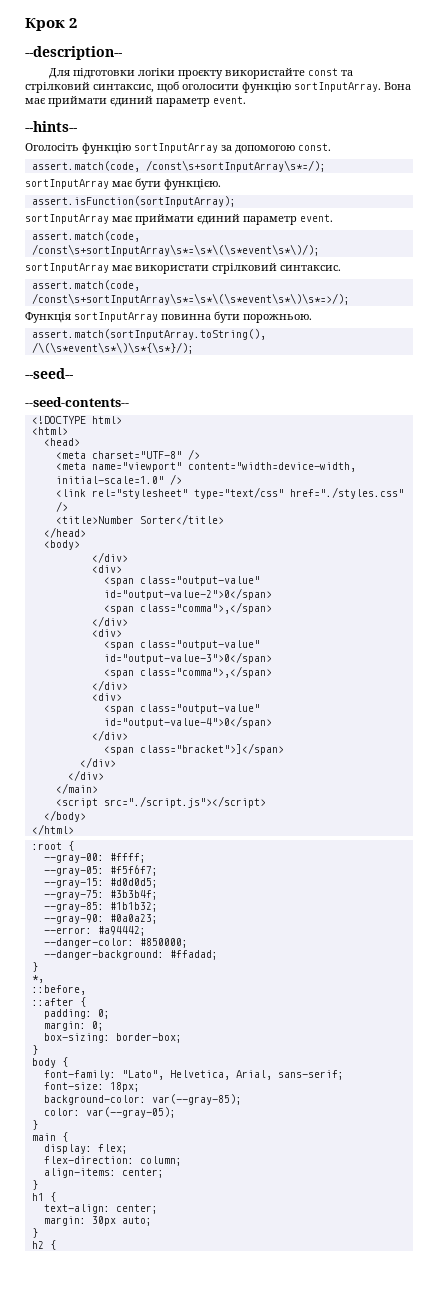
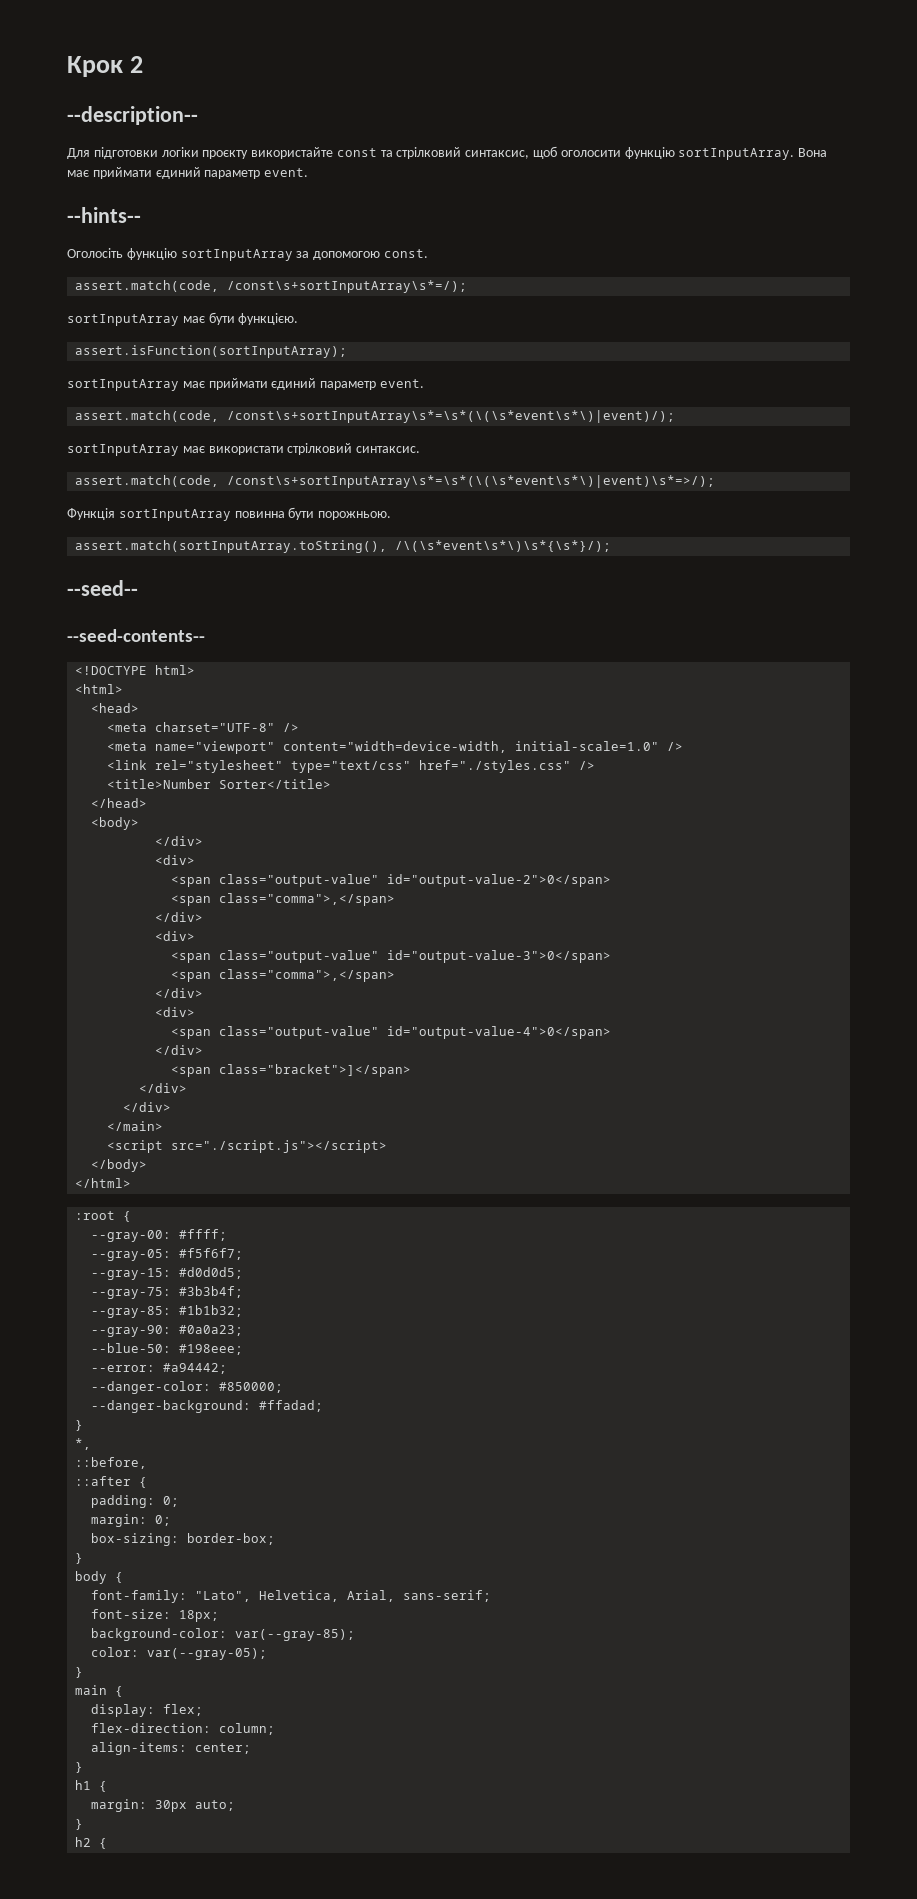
- assert.match(code, /const\s+sortInputArray\s*=\s*\(\s*event\s*\)/);
+ assert.match(code, /const\s+sortInputArray\s*=\s*(\(\s*event\s*\)|event)/);
- assert.match(code, /const\s+sortInputArray\s*=\s*\(\s*event\s*\)\s*=>/);
+ assert.match(code, /const\s+sortInputArray\s*=\s*(\(\s*event\s*\)|event)\s*=>/);
+ --blue-50: #198eee;
- text-align: center;

